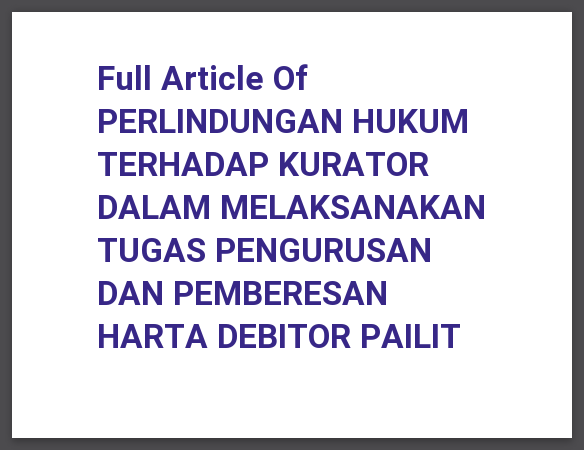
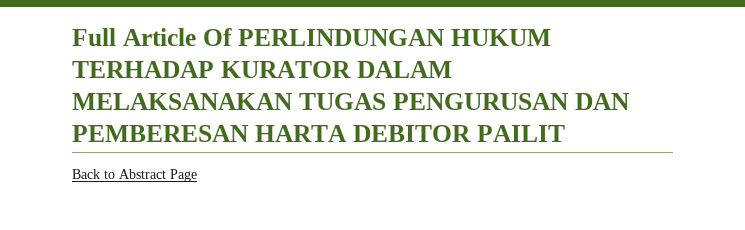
+ Back to Abstract Page

